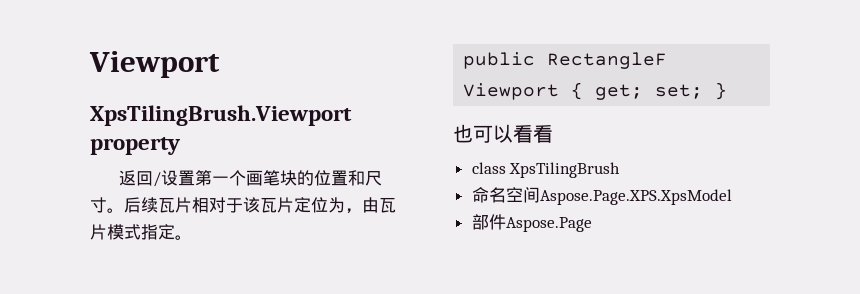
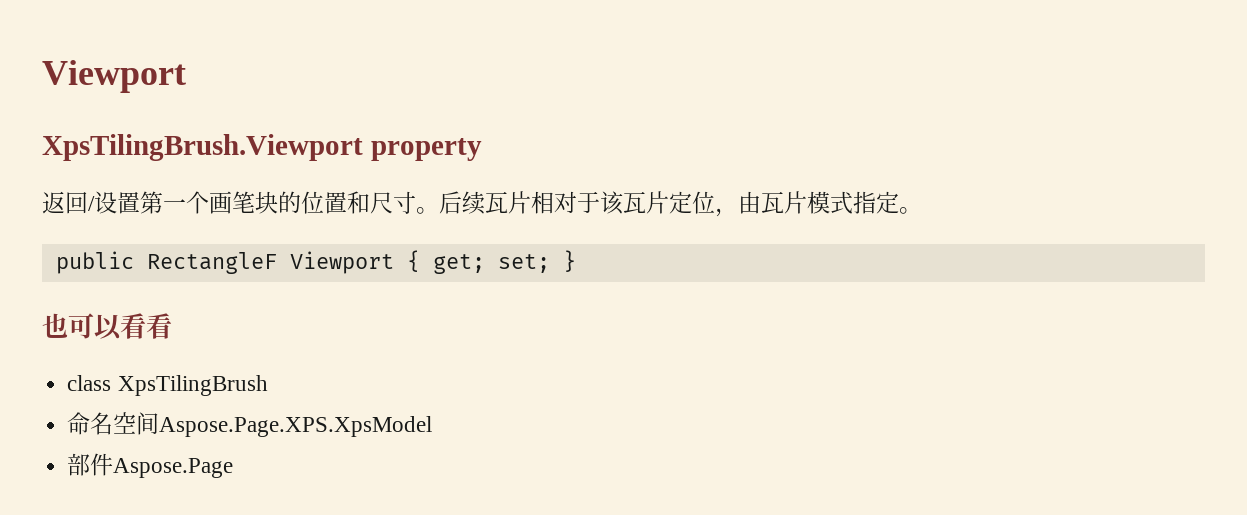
- 后续瓦片相对于该瓦片定位为，由瓦片模式指定。
+ 后续瓦片相对于该瓦片定位，由瓦片模式指定。

